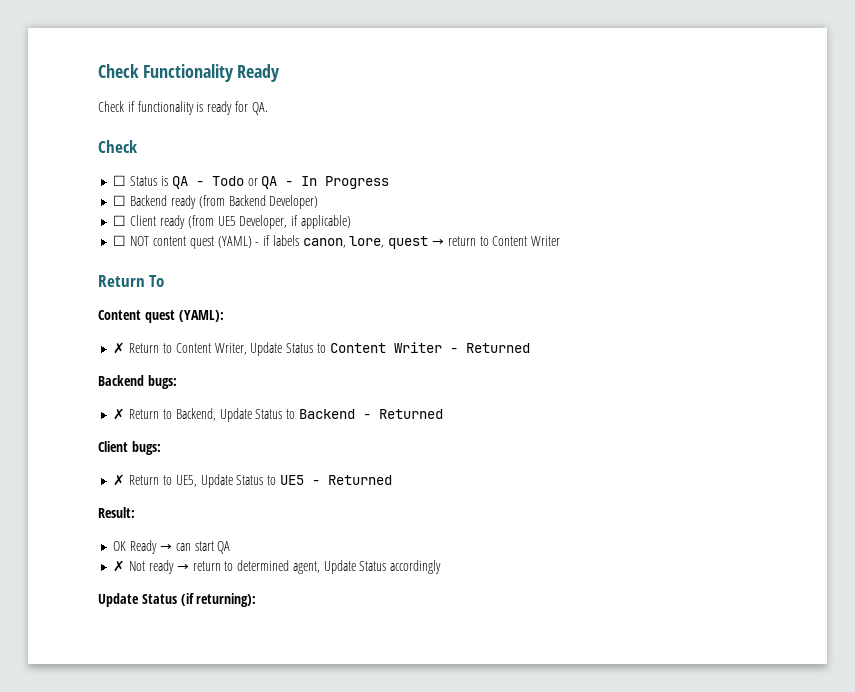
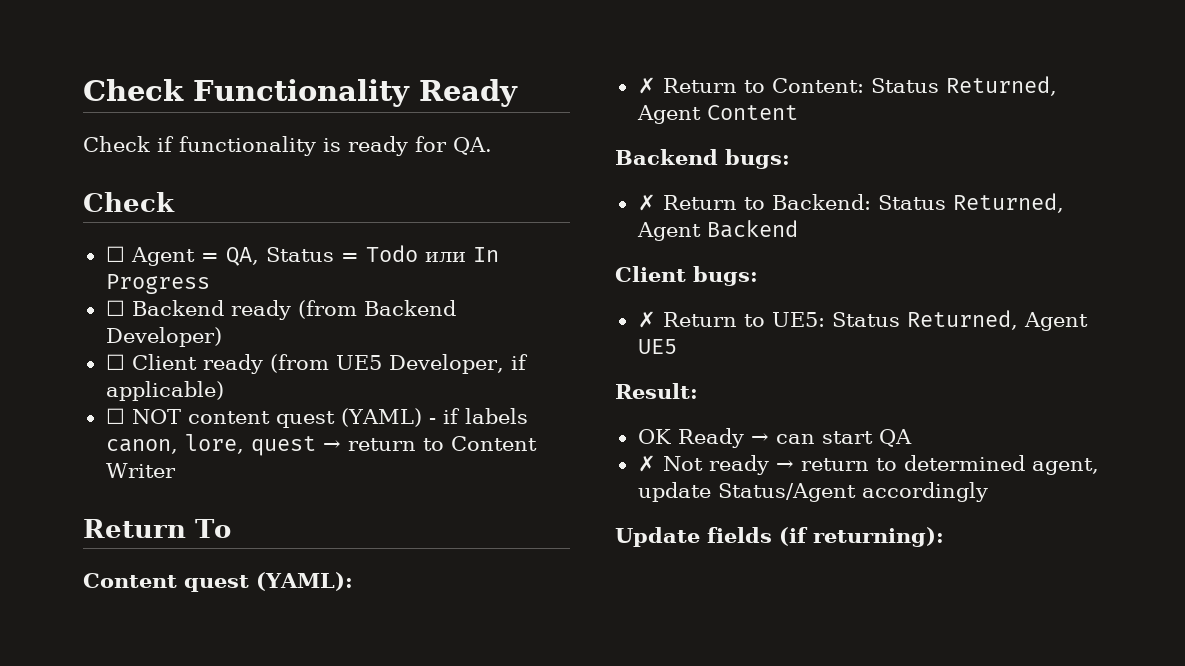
- ☐ Status is QA - Todo or QA - In Progress
+ ☐ Agent = QA, Status = Todo или In Progress
- ✗ Return to Content Writer, Update Status to Content Writer - Returned
+ ✗ Return to Content: Status Returned, Agent Content
- ✗ Return to Backend, Update Status to Backend - Returned
+ ✗ Return to Backend: Status Returned, Agent Backend
- ✗ Return to UE5, Update Status to UE5 - Returned
+ ✗ Return to UE5: Status Returned, Agent UE5
- ✗ Not ready → return to determined agent, Update Status accordingly
+ ✗ Not ready → return to determined agent, update Status/Agent accordingly
- Update Status (if returning):
+ Update fields (if returning):

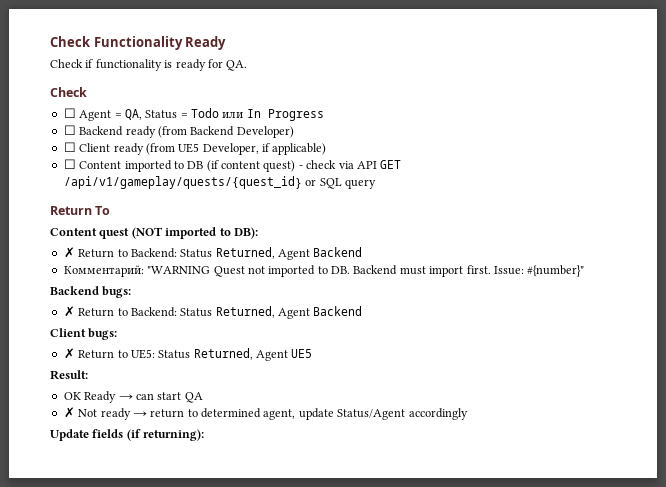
- ☐ NOT content quest (YAML) - if labels canon, lore, quest → return to Content Writer
+ ☐ Content imported to DB (if content quest) - check via API GET /api/v1/gameplay/quests/{quest_id} or SQL query
- Content quest (YAML):
- ✗ Return to Content: Status Returned, Agent Content
+ Content quest (NOT imported to DB):
+ ✗ Return to Backend: Status Returned, Agent Backend
+ Комментарий: "WARNING Quest not imported to DB. Backend must import first. Issue: #{number}"

